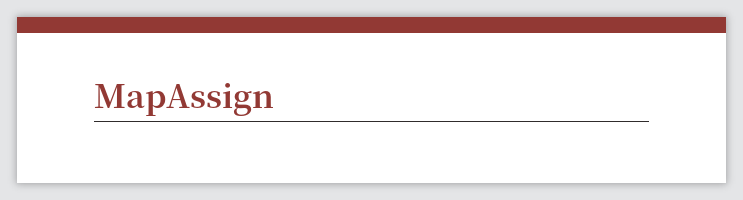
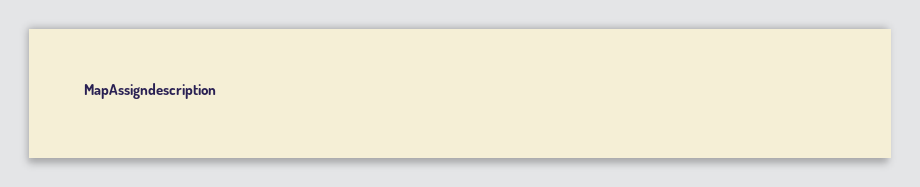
- MapAssign
+ MapAssigndescription

